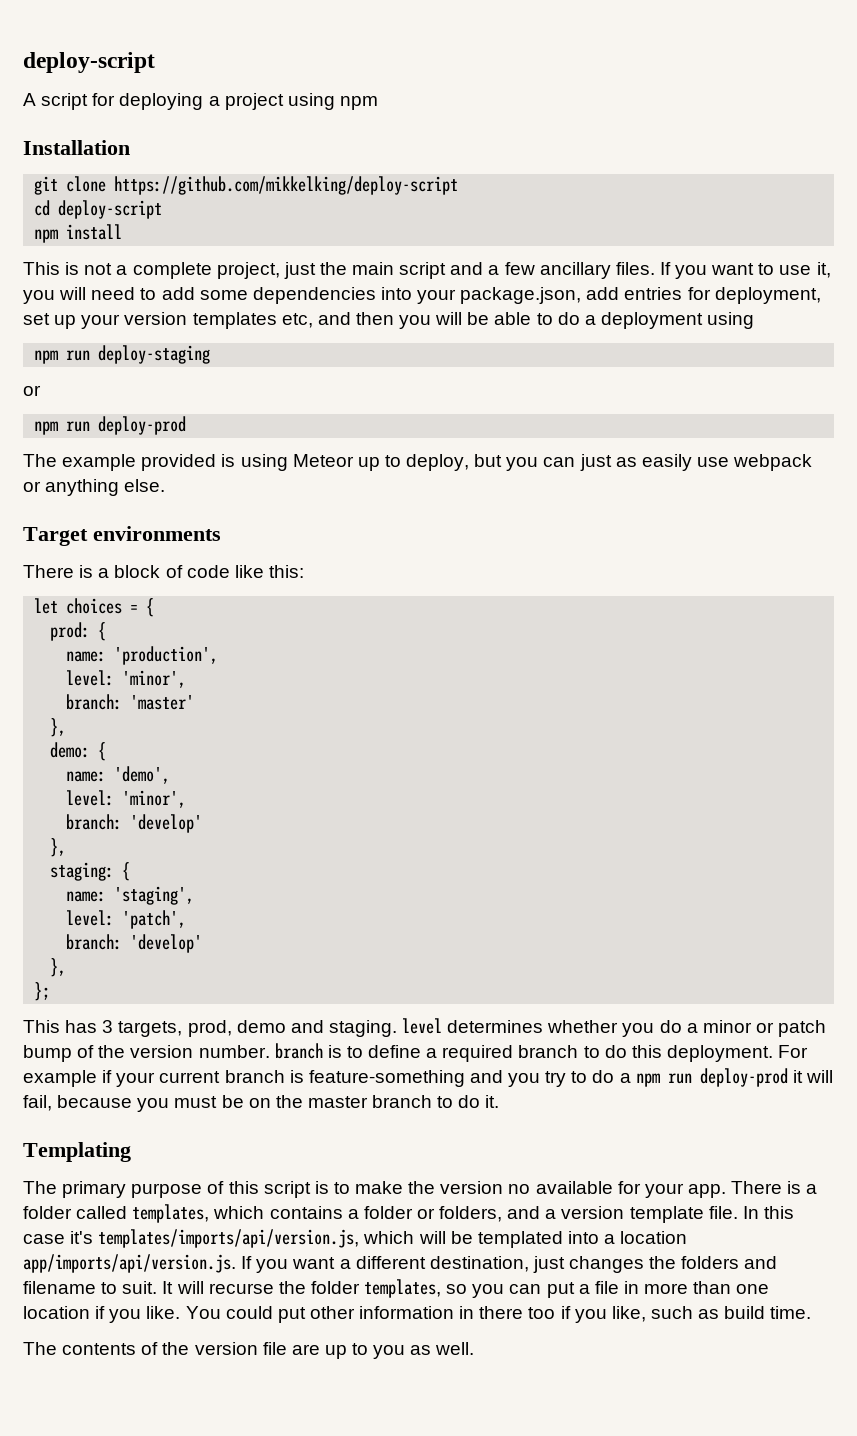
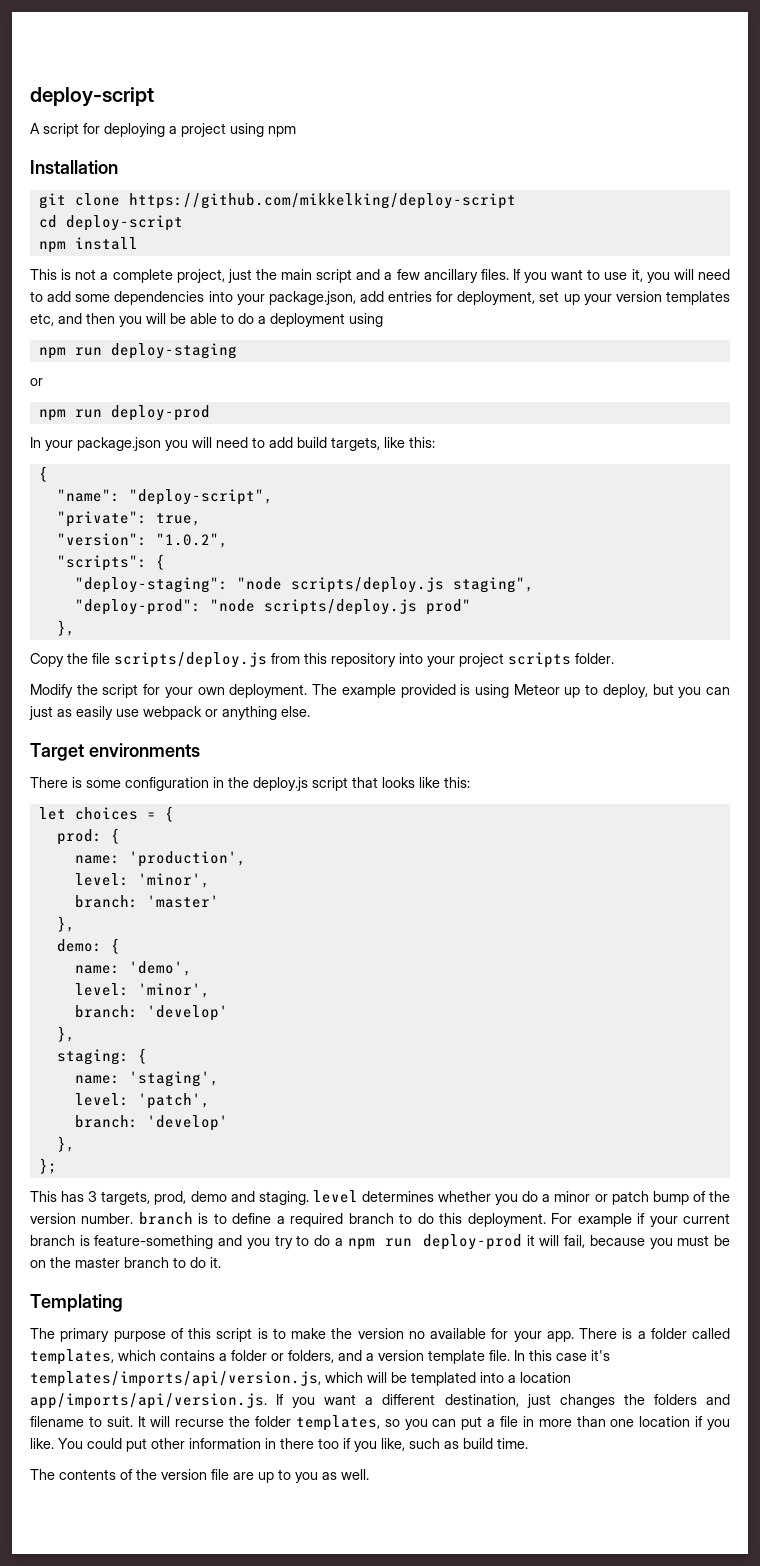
+ In your package.json you will need to add build targets, like this:
+ {
+ "name": "deploy-script",
+ "private": true,
+ "version": "1.0.2",
+ "scripts": {
+ "deploy-staging": "node scripts/deploy.js staging",
+ "deploy-prod": "node scripts/deploy.js prod"
+ },
+ Copy the file scripts/deploy.js from this repository into your project scripts folder.
+ Modify the script for your own deployment.
- There is a block of code like this:
+ There is some configuration in the deploy.js script that looks like this:

